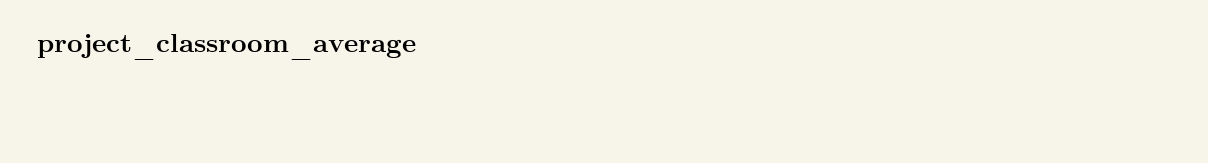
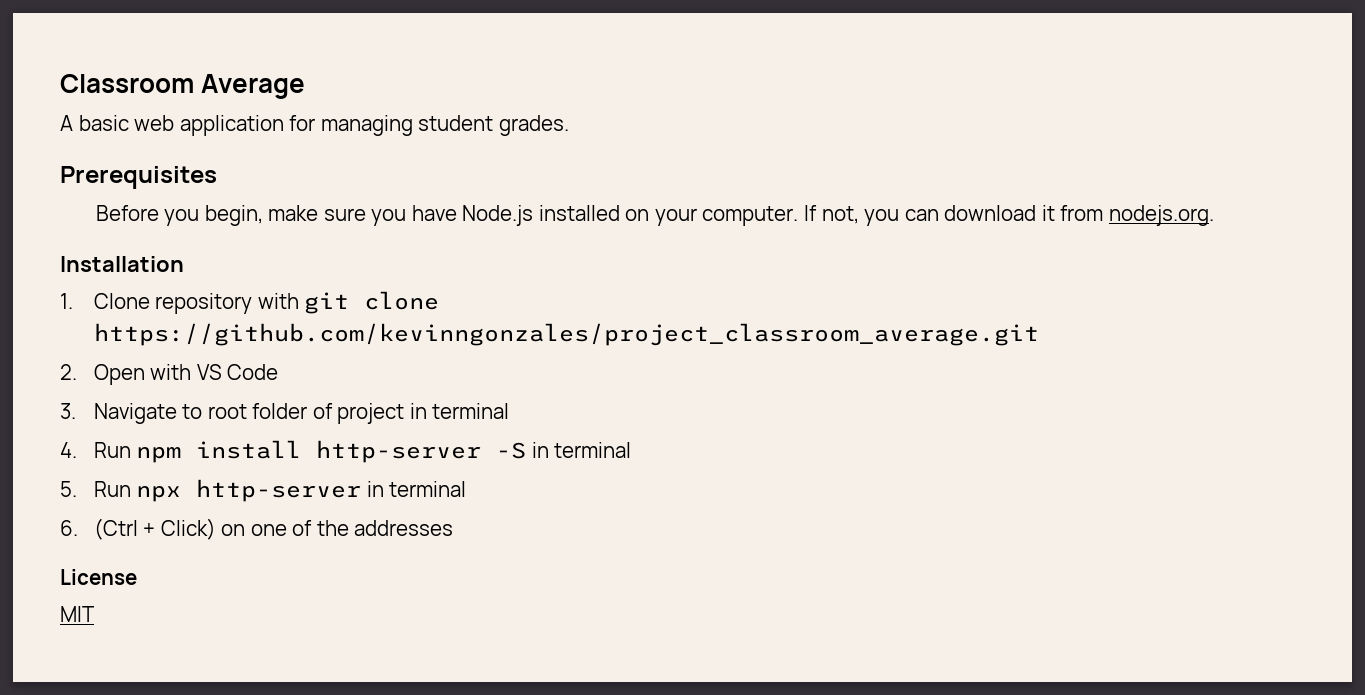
- project_classroom_average
+ Classroom Average
+ A basic web application for managing student grades.
+ Prerequisites
+ Before you begin, make sure you have Node.js installed on your computer. If not, you can download it from nodejs.org.
+ Installation
+ 1. Clone repository with git clone https://github.com/kevinngonzales/project_classroom_average.git
+ 2. Open with VS Code
+ 3. Navigate to root folder of project in terminal
+ 4. Run npm install http-server -S in terminal
+ 5. Run npx http-server in terminal
+ 6. (Ctrl + Click) on one of the addresses
+ License
+ MIT

